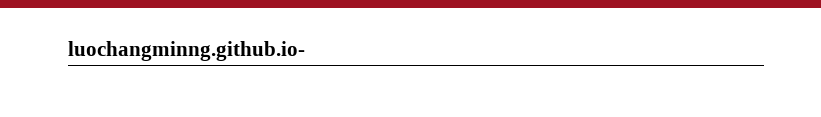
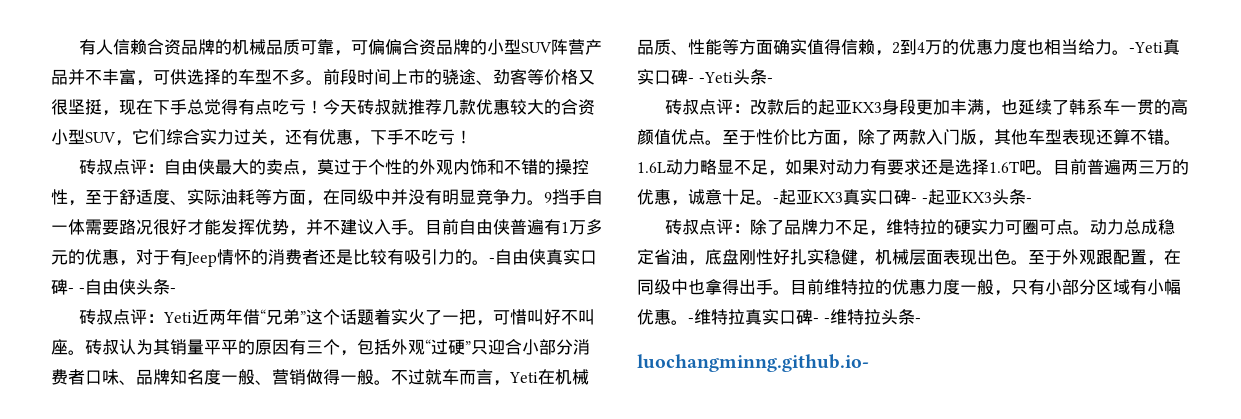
+ 有人信赖合资品牌的机械品质可靠，可偏偏合资品牌的小型SUV阵营产品并不丰富，可供选择的车型不多。前段时间上市的骁途、劲客等价格又很坚挺，现在下手总觉得有点吃亏！今天砖叔就推荐几款优惠较大的合资小型SUV，它们综合实力过关，还有优惠，下手不吃亏！
+ 砖叔点评：自由侠最大的卖点，莫过于个性的外观内饰和不错的操控性，至于舒适度、实际油耗等方面，在同级中并没有明显竞争力。9挡手自一体需要路况很好才能发挥优势，并不建议入手。目前自由侠普遍有1万多元的优惠，对于有Jeep情怀的消费者还是比较有吸引力的。-自由侠真实口碑- -自由侠头条-
+ 砖叔点评：Yeti近两年借“兄弟”这个话题着实火了一把，可惜叫好不叫座。砖叔认为其销量平平的原因有三个，包括外观“过硬”只迎合小部分消费者口味、品牌知名度一般、营销做得一般。不过就车而言，Yeti在机械品质、性能等方面确实值得信赖，2到4万的优惠力度也相当给力。-Yeti真实口碑- -Yeti头条-
+ 砖叔点评：改款后的起亚KX3身段更加丰满，也延续了韩系车一贯的高颜值优点。至于性价比方面，除了两款入门版，其他车型表现还算不错。1.6L动力略显不足，如果对动力有要求还是选择1.6T吧。目前普遍两三万的优惠，诚意十足。-起亚KX3真实口碑- -起亚KX3头条-
+ 砖叔点评：除了品牌力不足，维特拉的硬实力可圈可点。动力总成稳定省油，底盘刚性好扎实稳健，机械层面表现出色。至于外观跟配置，在同级中也拿得出手。目前维特拉的优惠力度一般，只有小部分区域有小幅优惠。-维特拉真实口碑- -维特拉头条-

